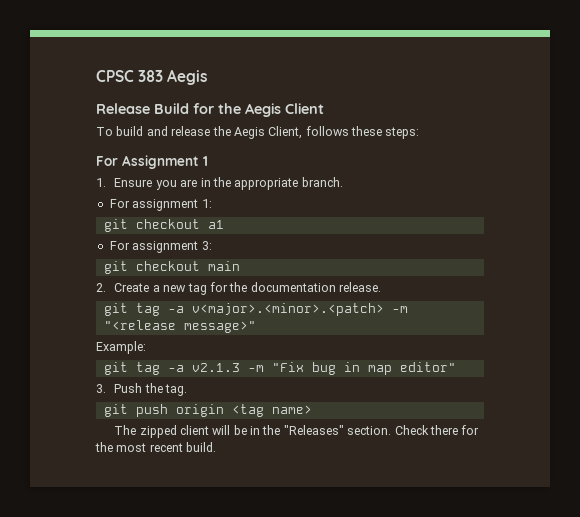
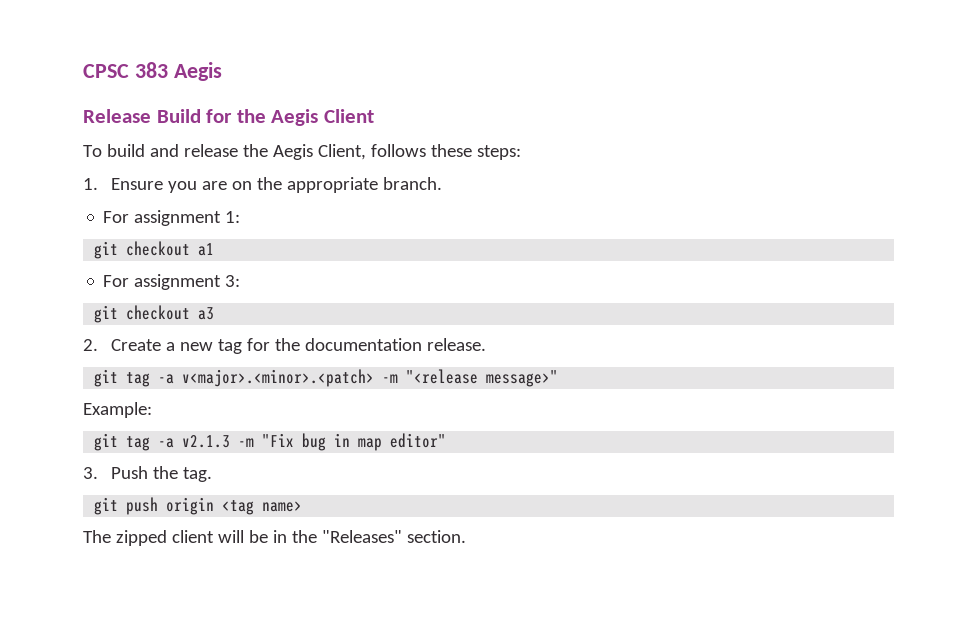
- For Assignment 1
- 1. Ensure you are in the appropriate branch.
+ 1. Ensure you are on the appropriate branch.
- git checkout main
+ git checkout a3
- Check there for the most recent build.

